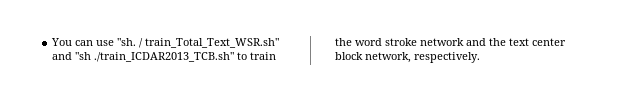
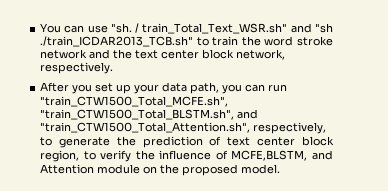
+ After you set up your data path, you can run "train_CTW1500_Total_MCFE.sh", "train_CTW1500_Total_BLSTM.sh", and "train_CTW1500_Total_Attention.sh", respectively, to generate the prediction of text center block region, to verify the influence of MCFE,BLSTM, and Attention module on the proposed model.

